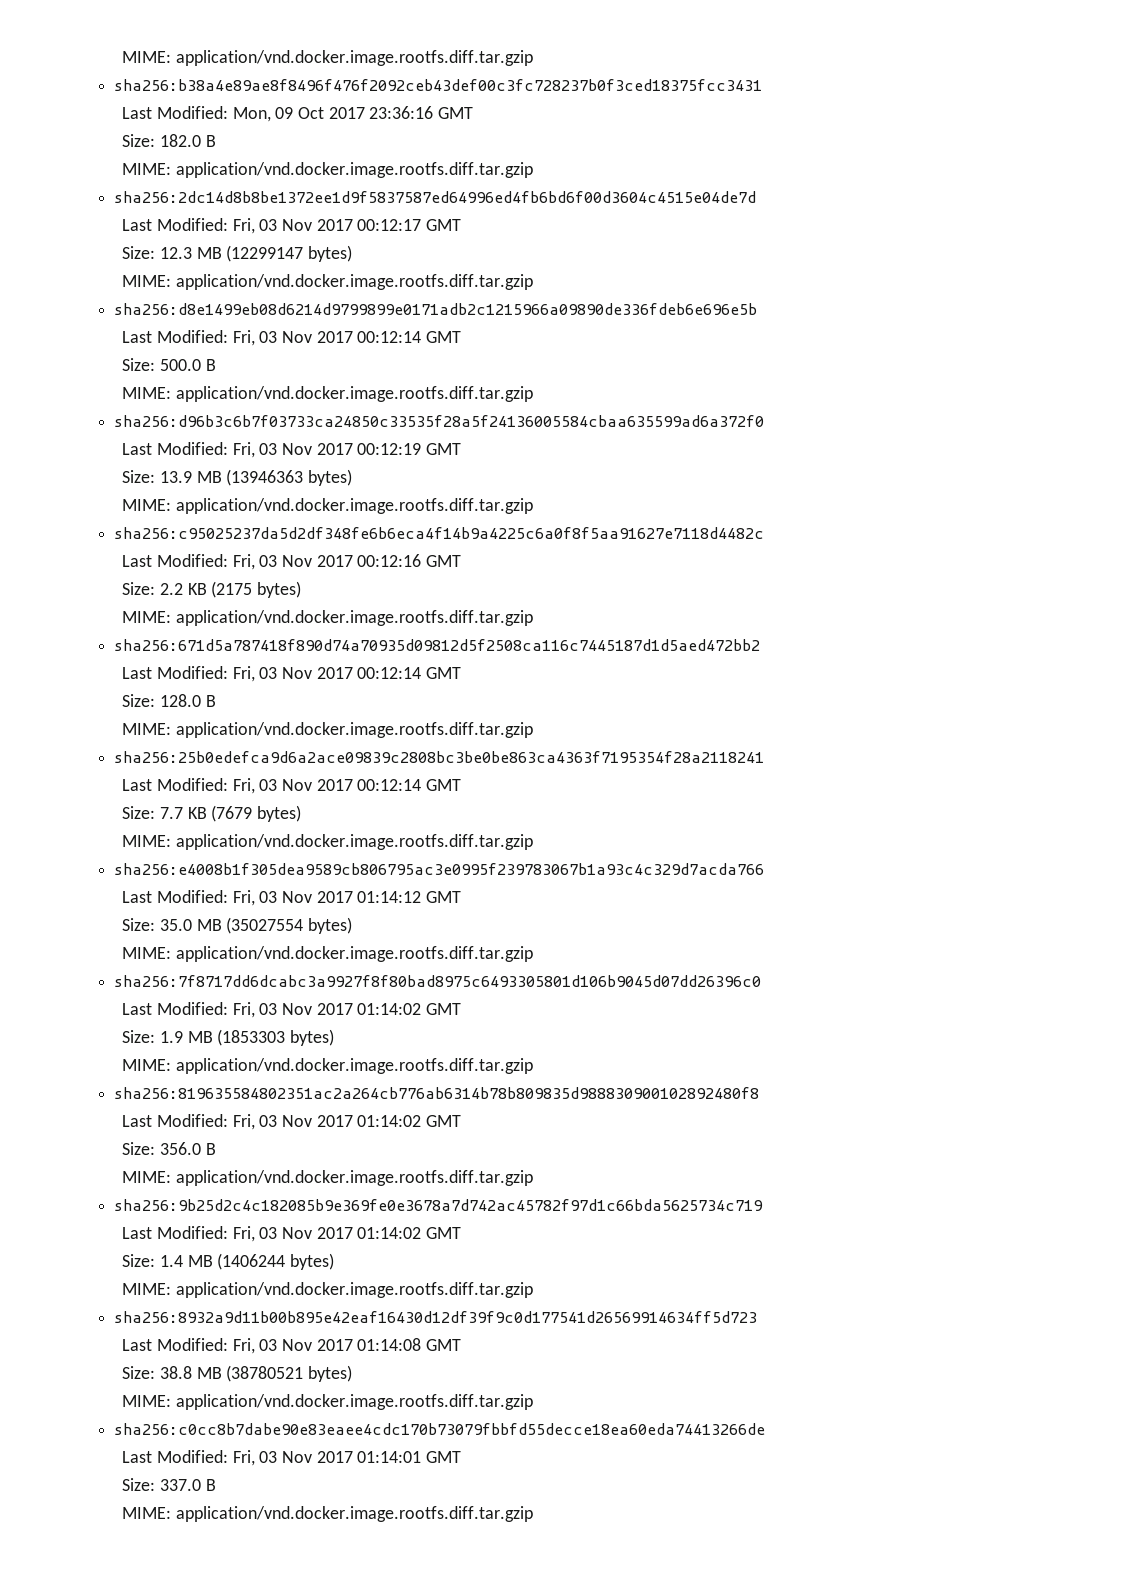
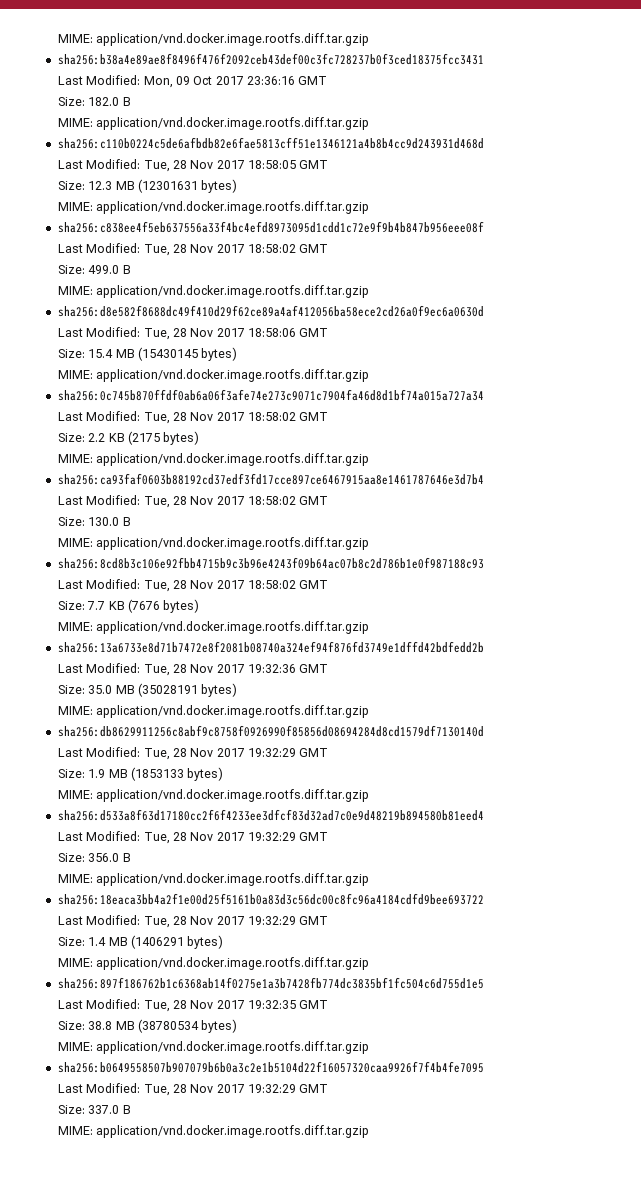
- sha256:2dc14d8b8be1372ee1d9f5837587ed64996ed4fb6bd6f00d3604c4515e04de7d
- Last Modified: Fri, 03 Nov 2017 00:12:17 GMT
+ sha256:c110b0224c5de6afbdb82e6fae5813cff51e1346121a4b8b4cc9d243931d468d
+ Last Modified: Tue, 28 Nov 2017 18:58:05 GMT
- Size: 12.3 MB (12299147 bytes)
+ Size: 12.3 MB (12301631 bytes)
  MIME: application/vnd.docker.image.rootfs.diff.tar.gzip
- sha256:d8e1499eb08d6214d9799899e0171adb2c1215966a09890de336fdeb6e696e5b
- Last Modified: Fri, 03 Nov 2017 00:12:14 GMT
- Size: 500.0 B
+ sha256:c838ee4f5eb637556a33f4bc4efd8973095d1cdd1c72e9f9b4b847b956eee08f
+ Last Modified: Tue, 28 Nov 2017 18:58:02 GMT
+ Size: 499.0 B
  MIME: application/vnd.docker.image.rootfs.diff.tar.gzip
- sha256:d96b3c6b7f03733ca24850c33535f28a5f24136005584cbaa635599ad6a372f0
- Last Modified: Fri, 03 Nov 2017 00:12:19 GMT
- Size: 13.9 MB (13946363 bytes)
+ sha256:d8e582f8688dc49f410d29f62ce89a4af412056ba58ece2cd26a0f9ec6a0630d
+ Last Modified: Tue, 28 Nov 2017 18:58:06 GMT
+ Size: 15.4 MB (15430145 bytes)
  MIME: application/vnd.docker.image.rootfs.diff.tar.gzip
- sha256:c95025237da5d2df348fe6b6eca4f14b9a4225c6a0f8f5aa91627e7118d4482c
- Last Modified: Fri, 03 Nov 2017 00:12:16 GMT
+ sha256:0c745b870ffdf0ab6a06f3afe74e273c9071c7904fa46d8d1bf74a015a727a34
+ Last Modified: Tue, 28 Nov 2017 18:58:02 GMT
- sha256:671d5a787418f890d74a70935d09812d5f2508ca116c7445187d1d5aed472bb2
- Last Modified: Fri, 03 Nov 2017 00:12:14 GMT
- Size: 128.0 B
+ sha256:ca93faf0603b88192cd37edf3fd17cce897ce6467915aa8e1461787646e3d7b4
+ Last Modified: Tue, 28 Nov 2017 18:58:02 GMT
+ Size: 130.0 B
  MIME: application/vnd.docker.image.rootfs.diff.tar.gzip
- sha256:25b0edefca9d6a2ace09839c2808bc3be0be863ca4363f7195354f28a2118241
- Last Modified: Fri, 03 Nov 2017 00:12:14 GMT
+ sha256:8cd8b3c106e92fbb4715b9c3b96e4243f09b64ac07b8c2d786b1e0f987188c93
+ Last Modified: Tue, 28 Nov 2017 18:58:02 GMT
- Size: 7.7 KB (7679 bytes)
+ Size: 7.7 KB (7676 bytes)
  MIME: application/vnd.docker.image.rootfs.diff.tar.gzip
- sha256:e4008b1f305dea9589cb806795ac3e0995f239783067b1a93c4c329d7acda766
- Last Modified: Fri, 03 Nov 2017 01:14:12 GMT
+ sha256:13a6733e8d71b7472e8f2081b08740a324ef94f876fd3749e1dffd42bdfedd2b
+ Last Modified: Tue, 28 Nov 2017 19:32:36 GMT
- Size: 35.0 MB (35027554 bytes)
+ Size: 35.0 MB (35028191 bytes)
  MIME: application/vnd.docker.image.rootfs.diff.tar.gzip
- sha256:7f8717dd6dcabc3a9927f8f80bad8975c6493305801d106b9045d07dd26396c0
- Last Modified: Fri, 03 Nov 2017 01:14:02 GMT
+ sha256:db8629911256c8abf9c8758f0926990f85856d08694284d8cd1579df7130140d
+ Last Modified: Tue, 28 Nov 2017 19:32:29 GMT
- Size: 1.9 MB (1853303 bytes)
+ Size: 1.9 MB (1853133 bytes)
  MIME: application/vnd.docker.image.rootfs.diff.tar.gzip
- sha256:819635584802351ac2a264cb776ab6314b78b809835d988830900102892480f8
- Last Modified: Fri, 03 Nov 2017 01:14:02 GMT
+ sha256:d533a8f63d17180cc2f6f4233ee3dfcf83d32ad7c0e9d48219b894580b81eed4
+ Last Modified: Tue, 28 Nov 2017 19:32:29 GMT
- sha256:9b25d2c4c182085b9e369fe0e3678a7d742ac45782f97d1c66bda5625734c719
- Last Modified: Fri, 03 Nov 2017 01:14:02 GMT
+ sha256:18eaca3bb4a2f1e00d25f5161b0a83d3c56dc00c8fc96a4184cdfd9bee693722
+ Last Modified: Tue, 28 Nov 2017 19:32:29 GMT
- Size: 1.4 MB (1406244 bytes)
+ Size: 1.4 MB (1406291 bytes)
  MIME: application/vnd.docker.image.rootfs.diff.tar.gzip
- sha256:8932a9d11b00b895e42eaf16430d12df39f9c0d177541d26569914634ff5d723
- Last Modified: Fri, 03 Nov 2017 01:14:08 GMT
+ sha256:897f186762b1c6368ab14f0275e1a3b7428fb774dc3835bf1fc504c6d755d1e5
+ Last Modified: Tue, 28 Nov 2017 19:32:35 GMT
- Size: 38.8 MB (38780521 bytes)
+ Size: 38.8 MB (38780534 bytes)
  MIME: application/vnd.docker.image.rootfs.diff.tar.gzip
- sha256:c0cc8b7dabe90e83eaee4cdc170b73079fbbfd55decce18ea60eda74413266de
- Last Modified: Fri, 03 Nov 2017 01:14:01 GMT
+ sha256:b0649558507b907079b6b0a3c2e1b5104d22f16057320caa9926f7f4b4fe7095
+ Last Modified: Tue, 28 Nov 2017 19:32:29 GMT

